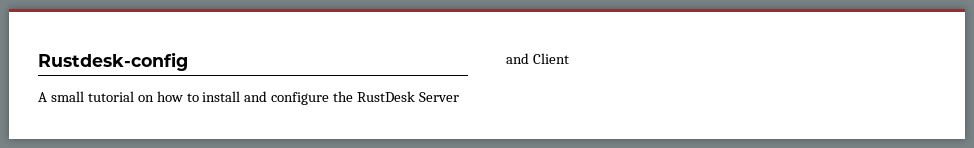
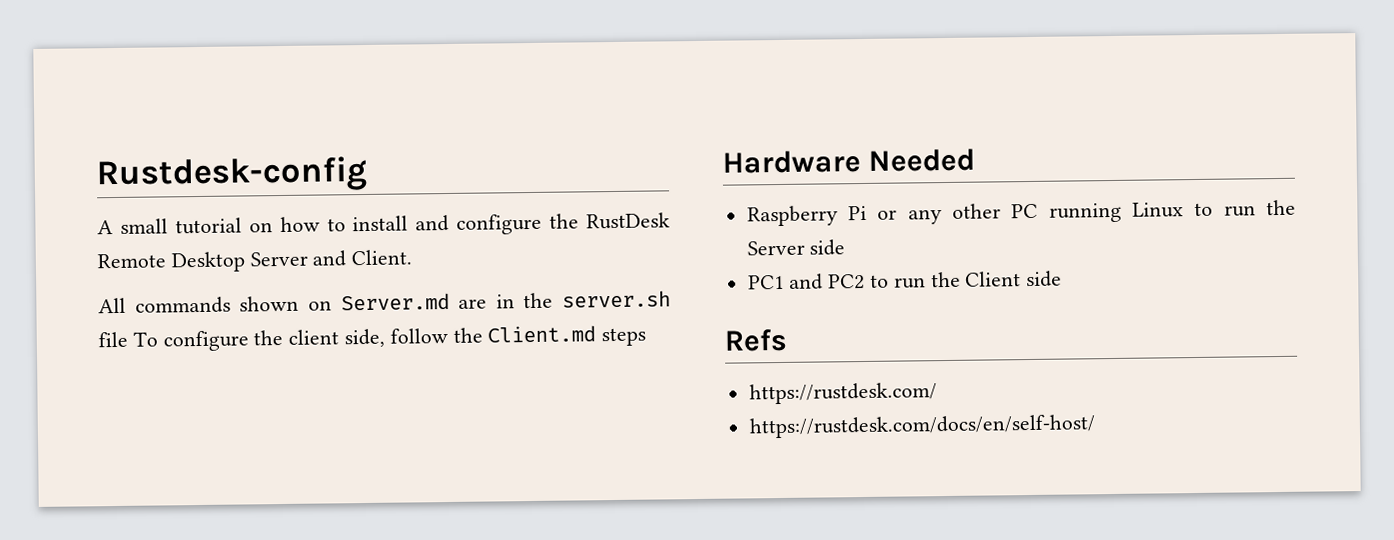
- A small tutorial on how to install and configure the RustDesk Server and Client
+ A small tutorial on how to install and configure the RustDesk Remote Desktop Server and Client.
+ All commands shown on Server.md are in the server.sh file To configure the client side, follow the Client.md steps
+ Hardware Needed
+ Raspberry Pi or any other PC running Linux to run the Server side
+ PC1 and PC2 to run the Client side
+ Refs
+ https://rustdesk.com/
+ https://rustdesk.com/docs/en/self-host/

